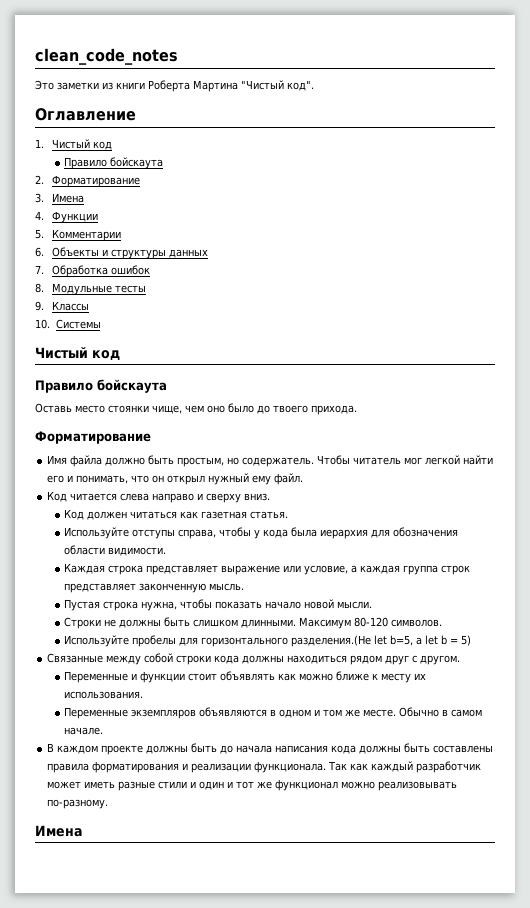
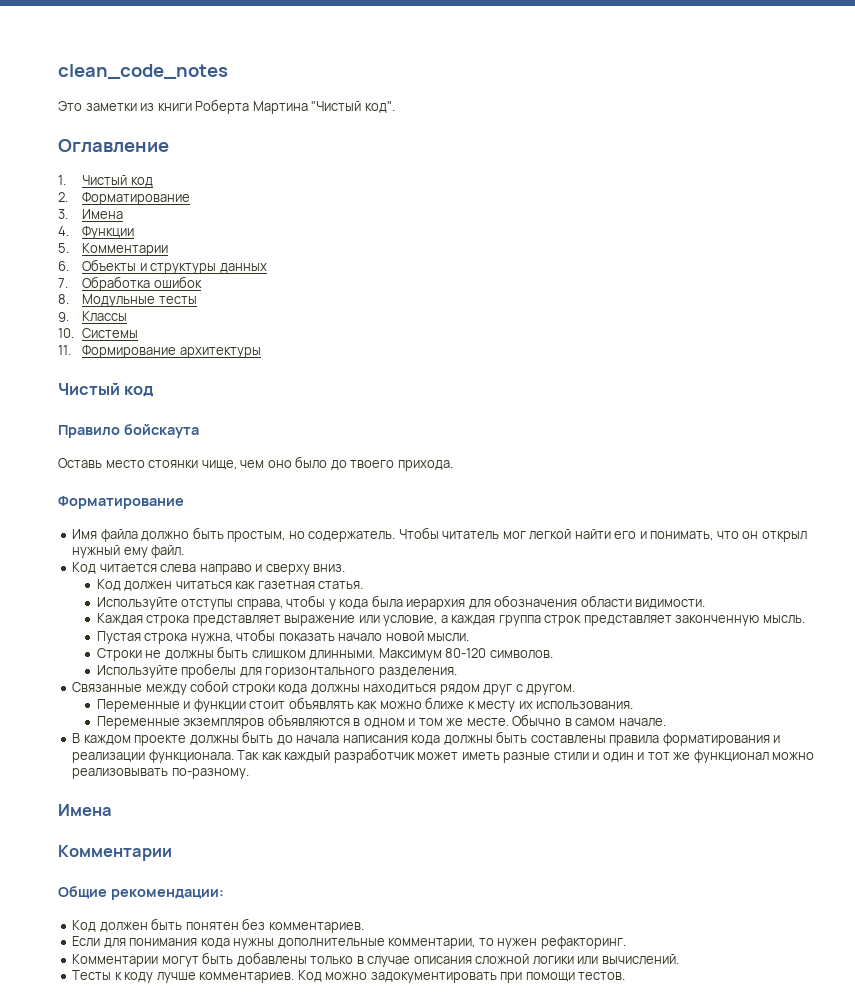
  1. Чистый код
- Правило бойскаута
+ 11. Формирование архитектуры
- Используйте пробелы для горизонтального разделения.(Не let b=5, а let b = 5)
+ Используйте пробелы для горизонтального разделения.
  Так как каждый разработчик может иметь разные стили и один и тот же функционал можно реализовывать по-разному.
  Имена
+ Комментарии
+ Общие рекомендации:
+ Код должен быть понятен без комментариев.
+ Если для понимания кода нужны дополнительные комментарии, то нужен рефакторинг.
+ Комментарии могут быть добавлены только в случае описания сложной логики или вычислений.
+ Тесты к коду лучше комментариев. Код можно задокументировать при помощи тестов.

